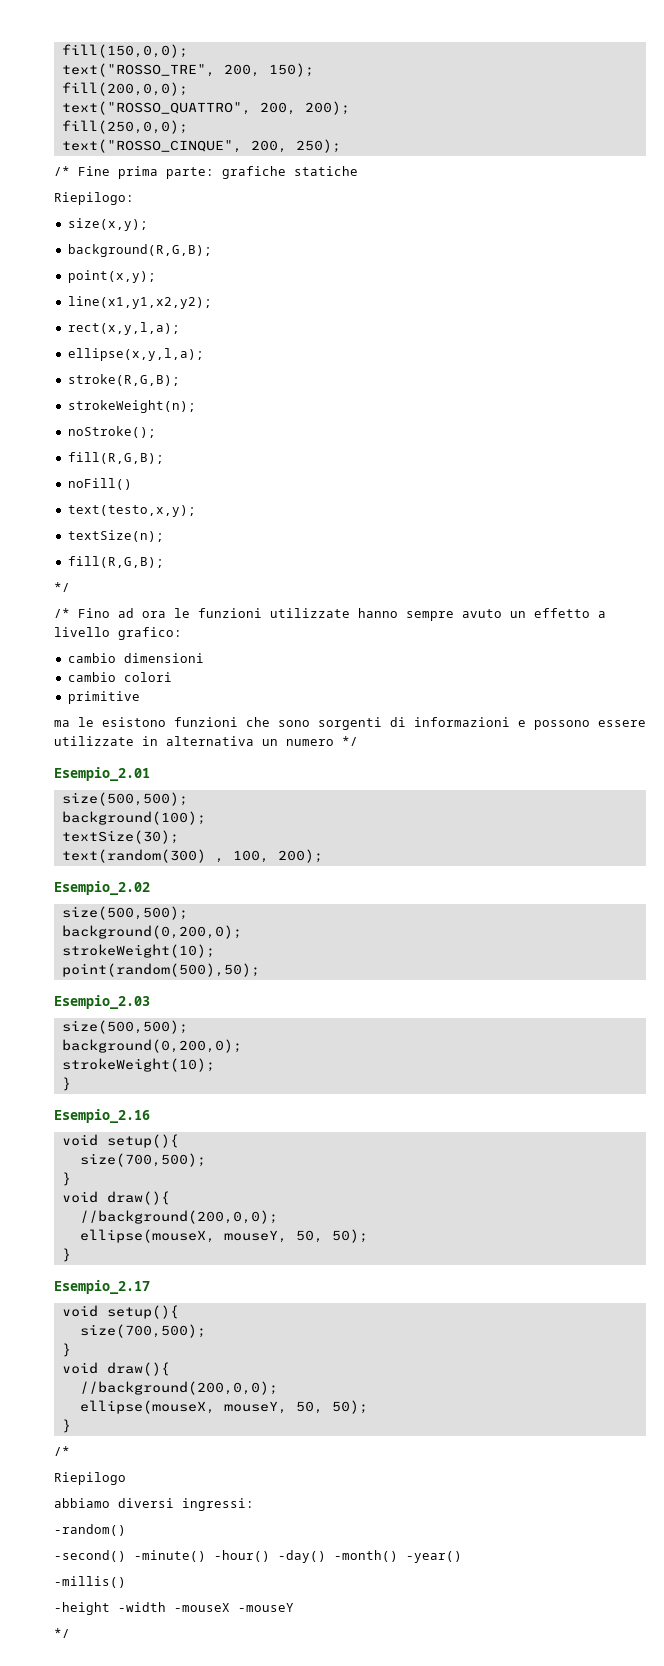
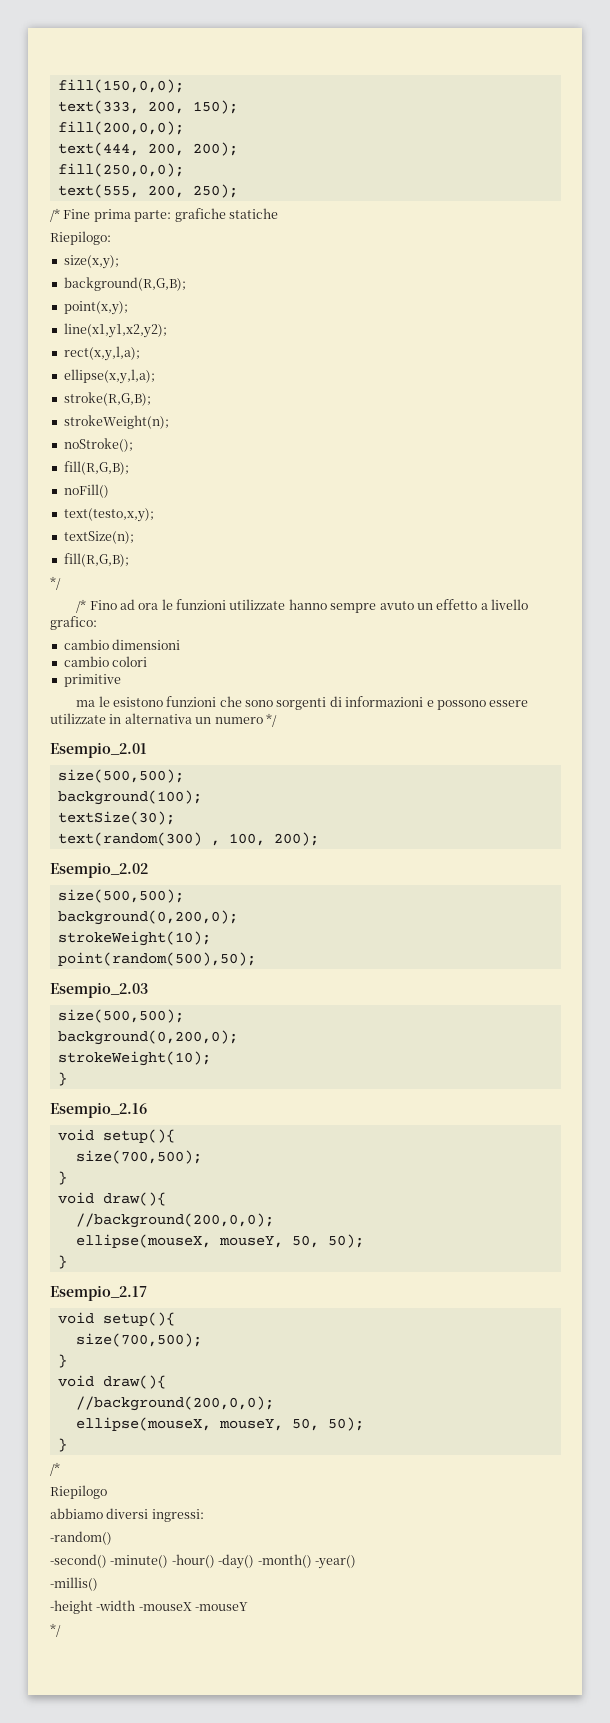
- text("ROSSO_TRE", 200, 150);
+ text(333, 200, 150);
- text("ROSSO_QUATTRO", 200, 200);
+ text(444, 200, 200);
- text("ROSSO_CINQUE", 200, 250);
+ text(555, 200, 250);

